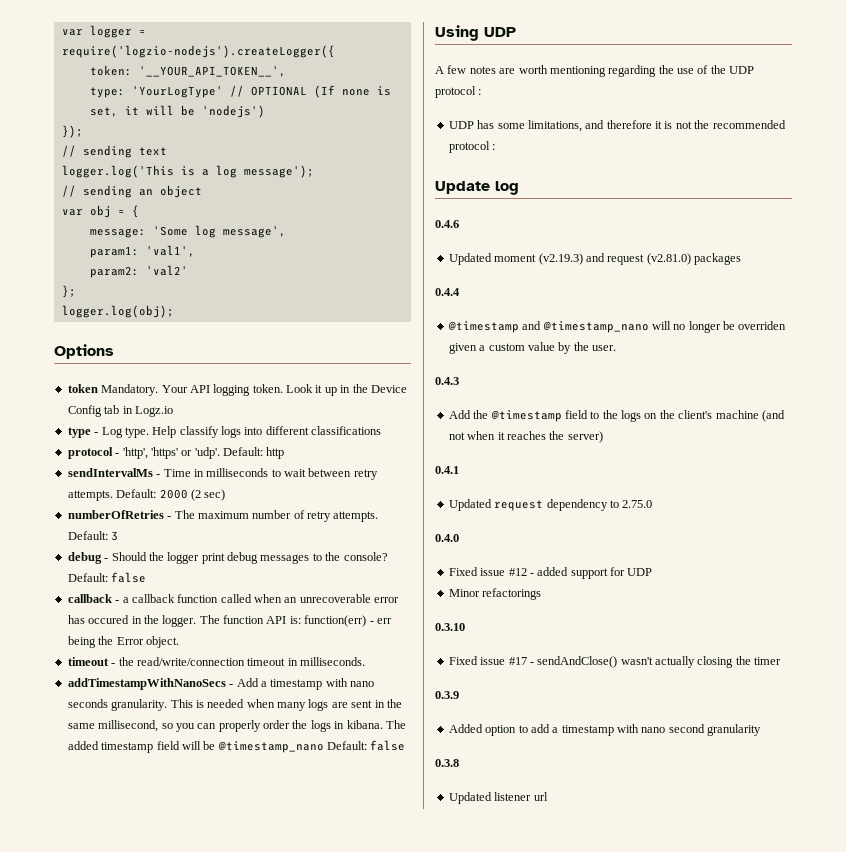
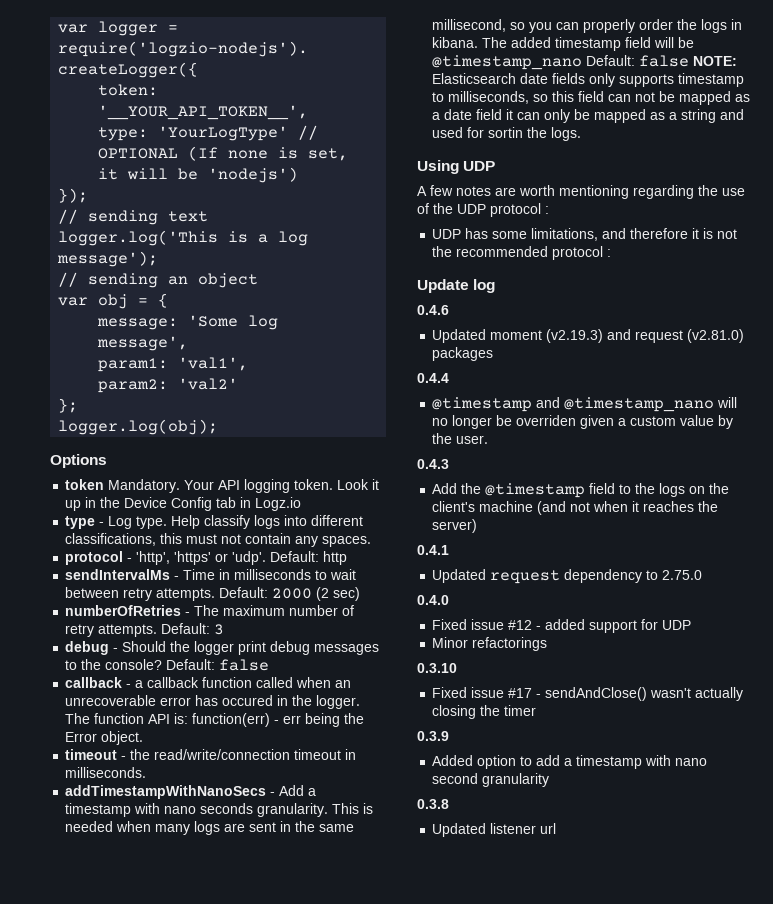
- Help classify logs into different classifications
+ Help classify logs into different classifications, this must not contain any spaces.
- The added timestamp field will be @timestamp_nano Default: false
+ The added timestamp field will be @timestamp_nano Default: false NOTE: Elasticsearch date fields only supports timestamp to milliseconds, so this field can not be mapped as a date field it can only be mapped as a string and used for sortin the logs.

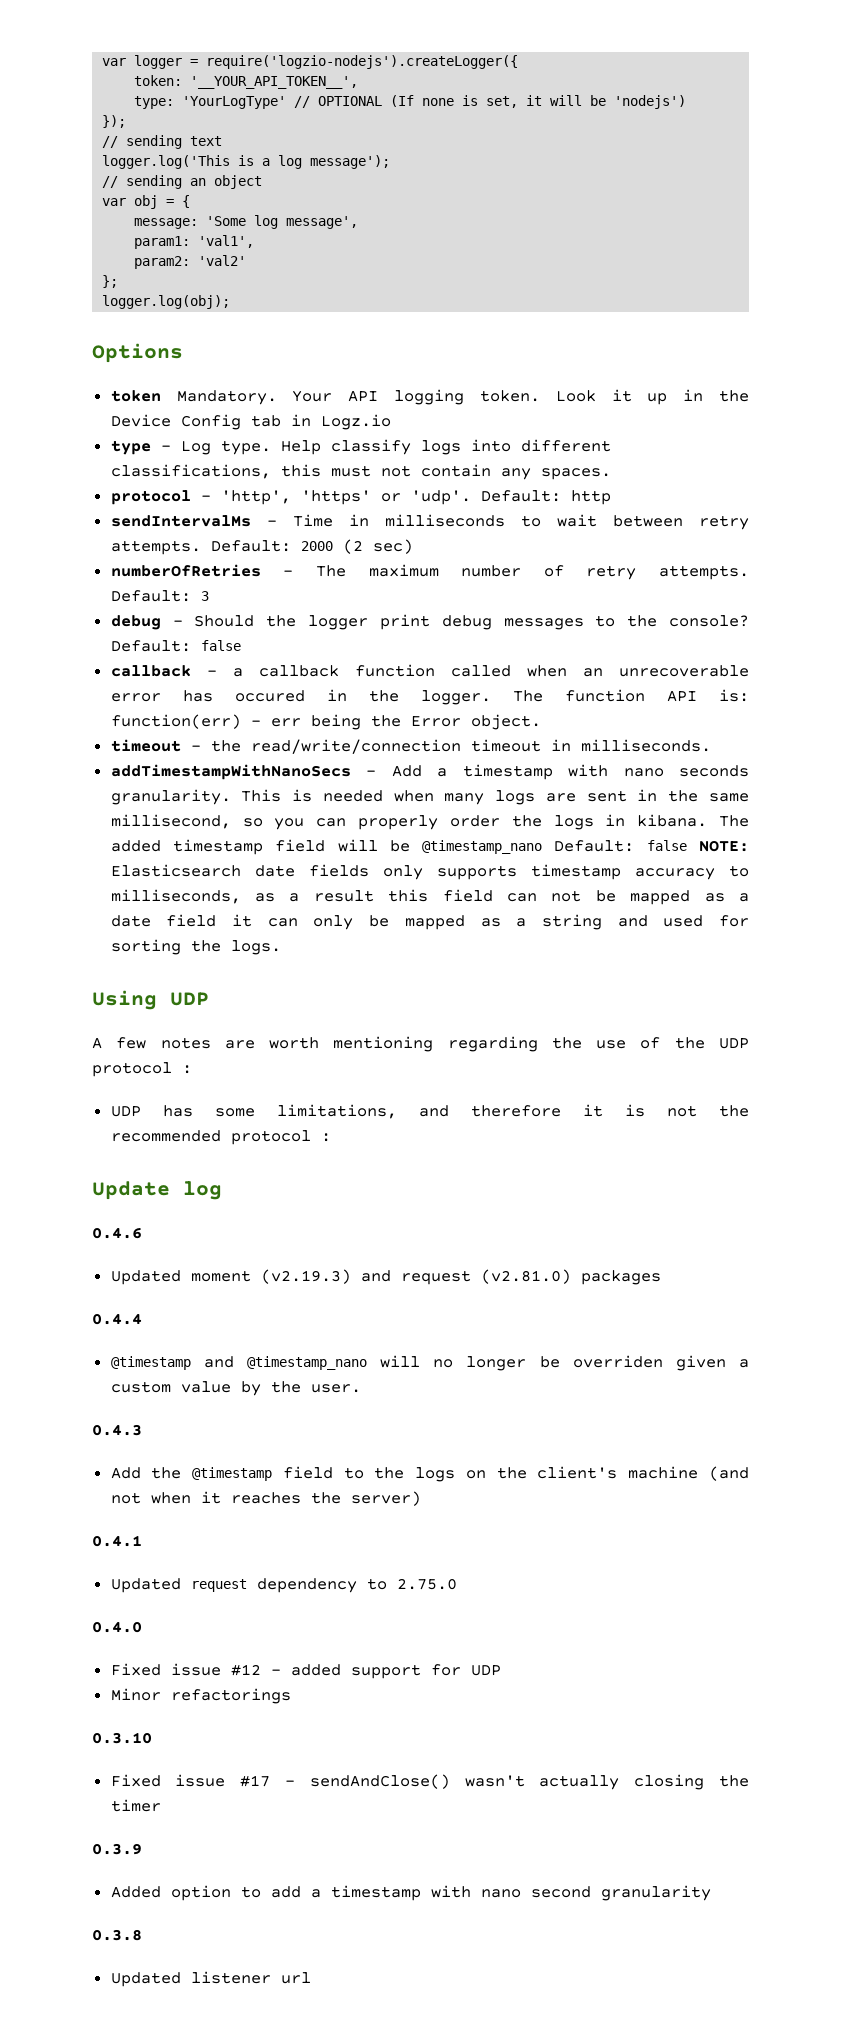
- The added timestamp field will be @timestamp_nano Default: false NOTE: Elasticsearch date fields only supports timestamp to milliseconds, so this field can not be mapped as a date field it can only be mapped as a string and used for sortin the logs.
+ The added timestamp field will be @timestamp_nano Default: false NOTE: Elasticsearch date fields only supports timestamp accuracy to milliseconds, as a result this field can not be mapped as a date field it can only be mapped as a string and used for sorting the logs.

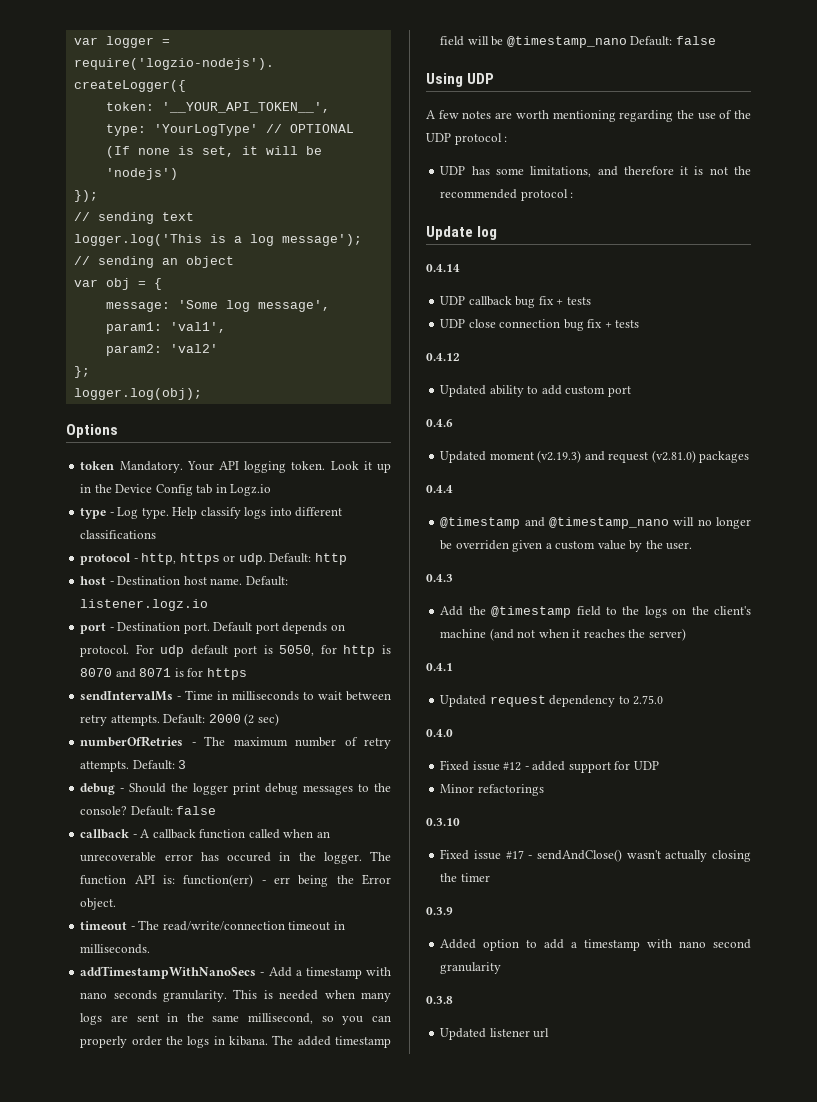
- Help classify logs into different classifications, this must not contain any spaces.
- protocol - 'http', 'https' or 'udp'. Default: http
+ Help classify logs into different classifications
+ protocol - http, https or udp. Default: http
+ host - Destination host name. Default: listener.logz.io
+ port - Destination port. Default port depends on protocol. For udp default port is 5050, for http is 8070 and 8071 is for https
- callback - a callback function called when an unrecoverable error has occured in the logger.
+ callback - A callback function called when an unrecoverable error has occured in the logger.
- timeout - the read/write/connection timeout in milliseconds.
+ timeout - The read/write/connection timeout in milliseconds.
- The added timestamp field will be @timestamp_nano Default: false NOTE: Elasticsearch date fields only supports timestamp accuracy to milliseconds, as a result this field can not be mapped as a date field it can only be mapped as a string and used for sorting the logs.
+ The added timestamp field will be @timestamp_nano Default: false
+ 0.4.14
+ UDP callback bug fix + tests
+ UDP close connection bug fix + tests
+ 0.4.12
+ Updated ability to add custom port

